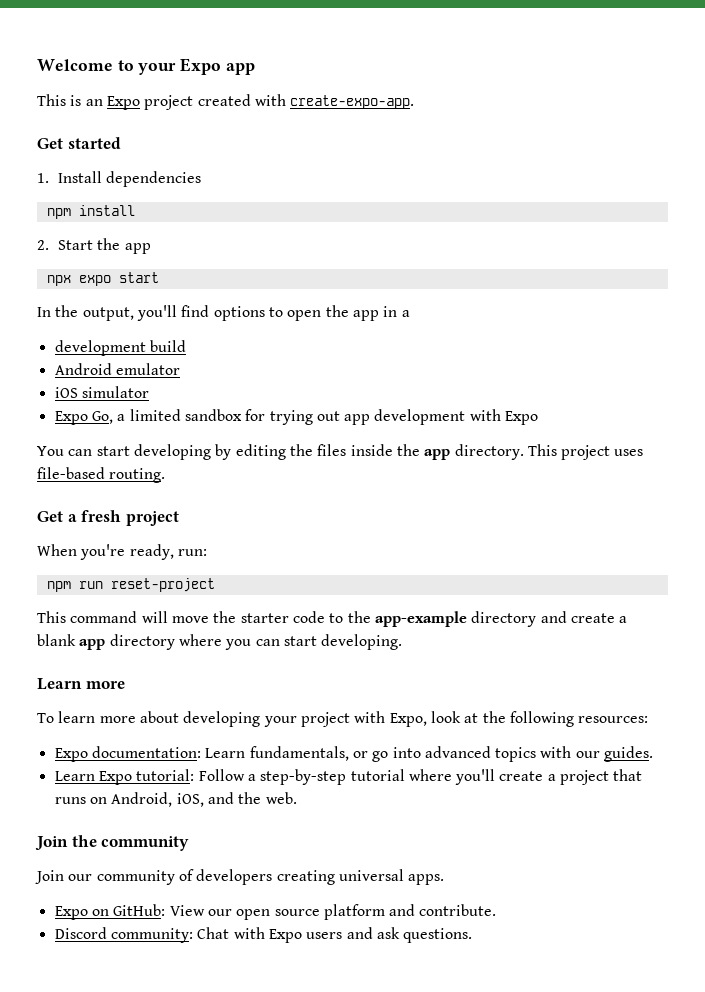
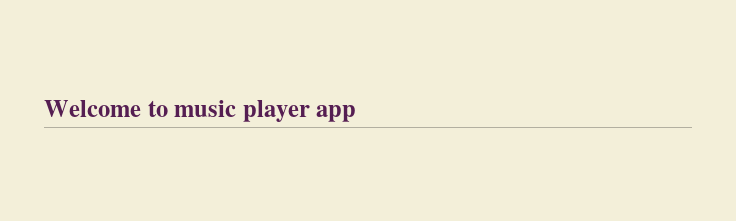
- Welcome to your Expo app
- This is an Expo project created with create-expo-app.
- Get started
- 1. Install dependencies
- npm install
- 2. Start the app
- npx expo start
- In the output, you'll find options to open the app in a
- development build
- Android emulator
- iOS simulator
- Expo Go, a limited sandbox for trying out app development with Expo
- You can start developing by editing the files inside the app directory. This project uses file-based routing.
- Get a fresh project
- When you're ready, run:
- npm run reset-project
- This command will move the starter code to the app-example directory and create a blank app directory where you can start developing.
- Learn more
- To learn more about developing your project with Expo, look at the following resources:
- Expo documentation: Learn fundamentals, or go into advanced topics with our guides.
- Learn Expo tutorial: Follow a step-by-step tutorial where you'll create a project that runs on Android, iOS, and the web.
- Join the community
- Join our community of developers creating universal apps.
- Expo on GitHub: View our open source platform and contribute.
- Discord community: Chat with Expo users and ask questions.
+ Welcome to music player app

